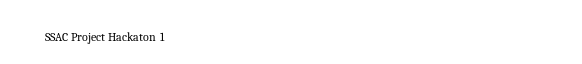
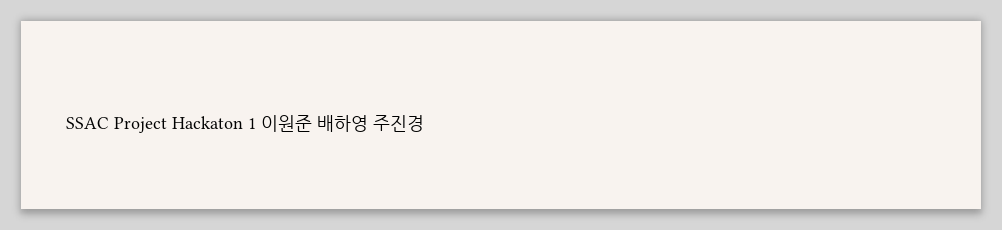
- SSAC Project Hackaton 1
+ SSAC Project Hackaton 1 이원준 배하영 주진경

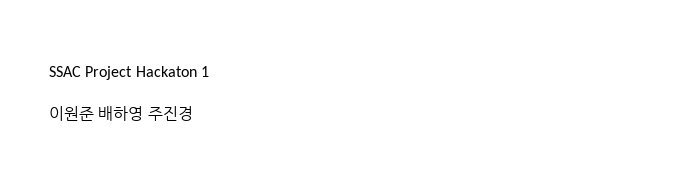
- SSAC Project Hackaton 1 이원준 배하영 주진경
+ SSAC Project Hackaton 1
+ 이원준 배하영 주진경

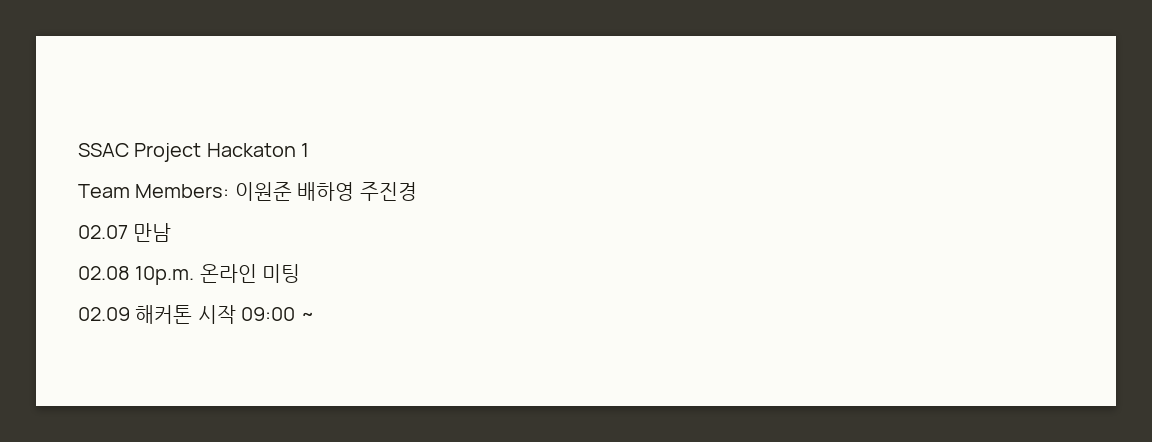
- 이원준 배하영 주진경
+ Team Members: 이원준 배하영 주진경
+ 02.07 만남
+ 02.08 10p.m. 온라인 미팅
+ 02.09 해커톤 시작 09:00 ~

